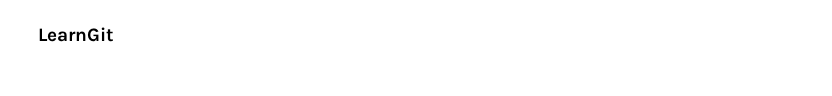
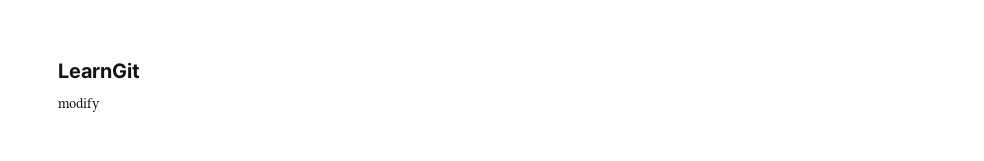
+ modify

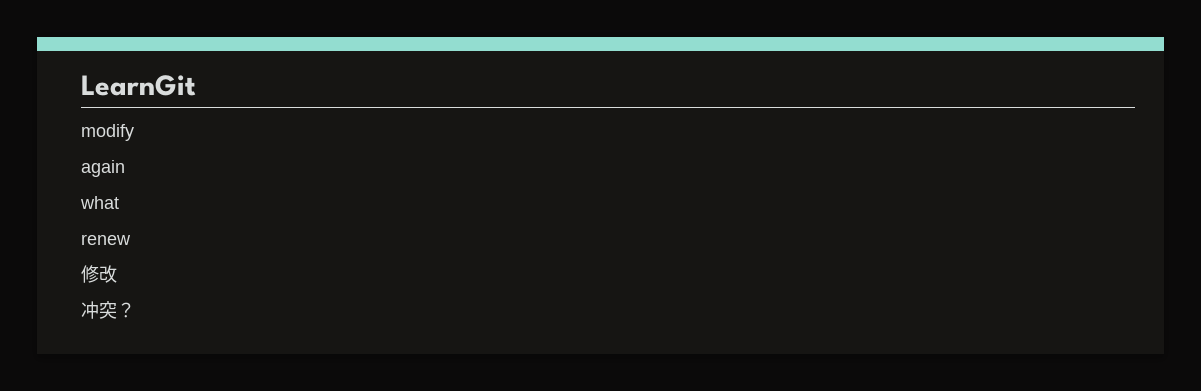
+ again
+ what
+ renew
+ 修改
+ 冲突？

